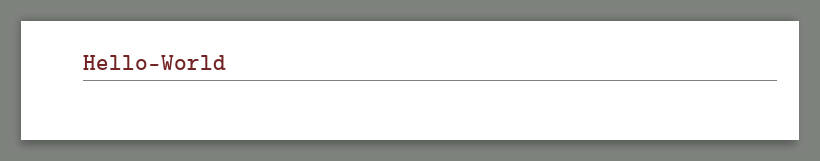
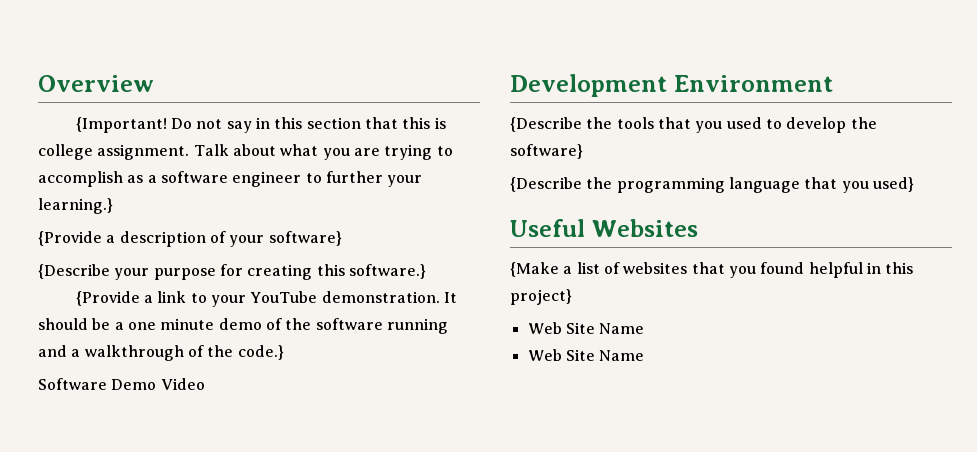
- Hello-World
+ Overview
+ {Important! Do not say in this section that this is college assignment. Talk about what you are trying to accomplish as a software engineer to further your learning.}
+ {Provide a description of your software}
+ {Describe your purpose for creating this software.}
+ {Provide a link to your YouTube demonstration. It should be a one minute demo of the software running and a walkthrough of the code.}
+ Software Demo Video
+ Development Environment
+ {Describe the tools that you used to develop the software}
+ {Describe the programming language that you used}
+ Useful Websites
+ {Make a list of websites that you found helpful in this project}
+ Web Site Name
+ Web Site Name

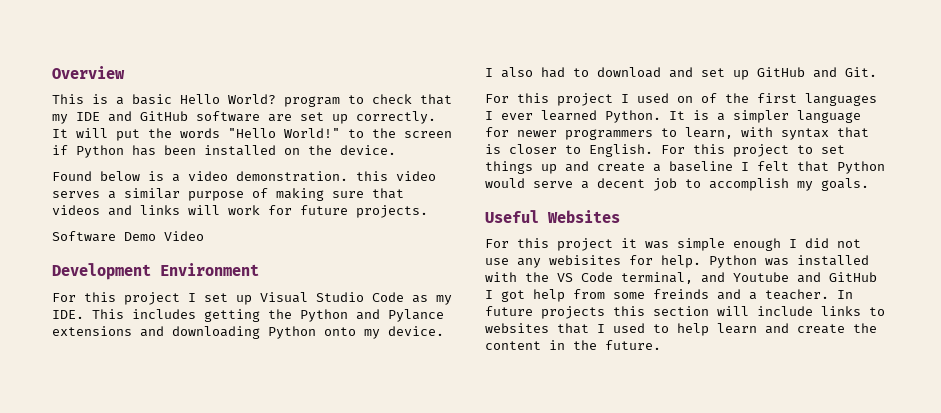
- {Important! Do not say in this section that this is college assignment. Talk about what you are trying to accomplish as a software engineer to further your learning.}
- {Provide a description of your software}
- {Describe your purpose for creating this software.}
- {Provide a link to your YouTube demonstration. It should be a one minute demo of the software running and a walkthrough of the code.}
+ This is a basic Hello World? program to check that my IDE and GitHub software are set up correctly. It will put the words "Hello World!" to the screen if Python has been installed on the device.
+ Found below is a video demonstration. this video serves a similar purpose of making sure that videos and links will work for future projects.
- {Describe the tools that you used to develop the software}
- {Describe the programming language that you used}
+ For this project I set up Visual Studio Code as my IDE. This includes getting the Python and Pylance extensions and downloading Python onto my device. I also had to download and set up GitHub and Git.
+ For this project I used on of the first languages I ever learned Python. It is a simpler language for newer programmers to learn, with syntax that is closer to English. For this project to set things up and create a baseline I felt that Python would serve a decent job to accomplish my goals.
  Useful Websites
- {Make a list of websites that you found helpful in this project}
- Web Site Name
- Web Site Name
+ For this project it was simple enough I did not use any webisites for help. Python was installed with the VS Code terminal, and Youtube and GitHub I got help from some freinds and a teacher. In future projects this section will include links to websites that I used to help learn and create the content in the future.

